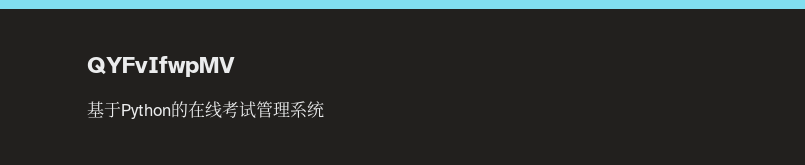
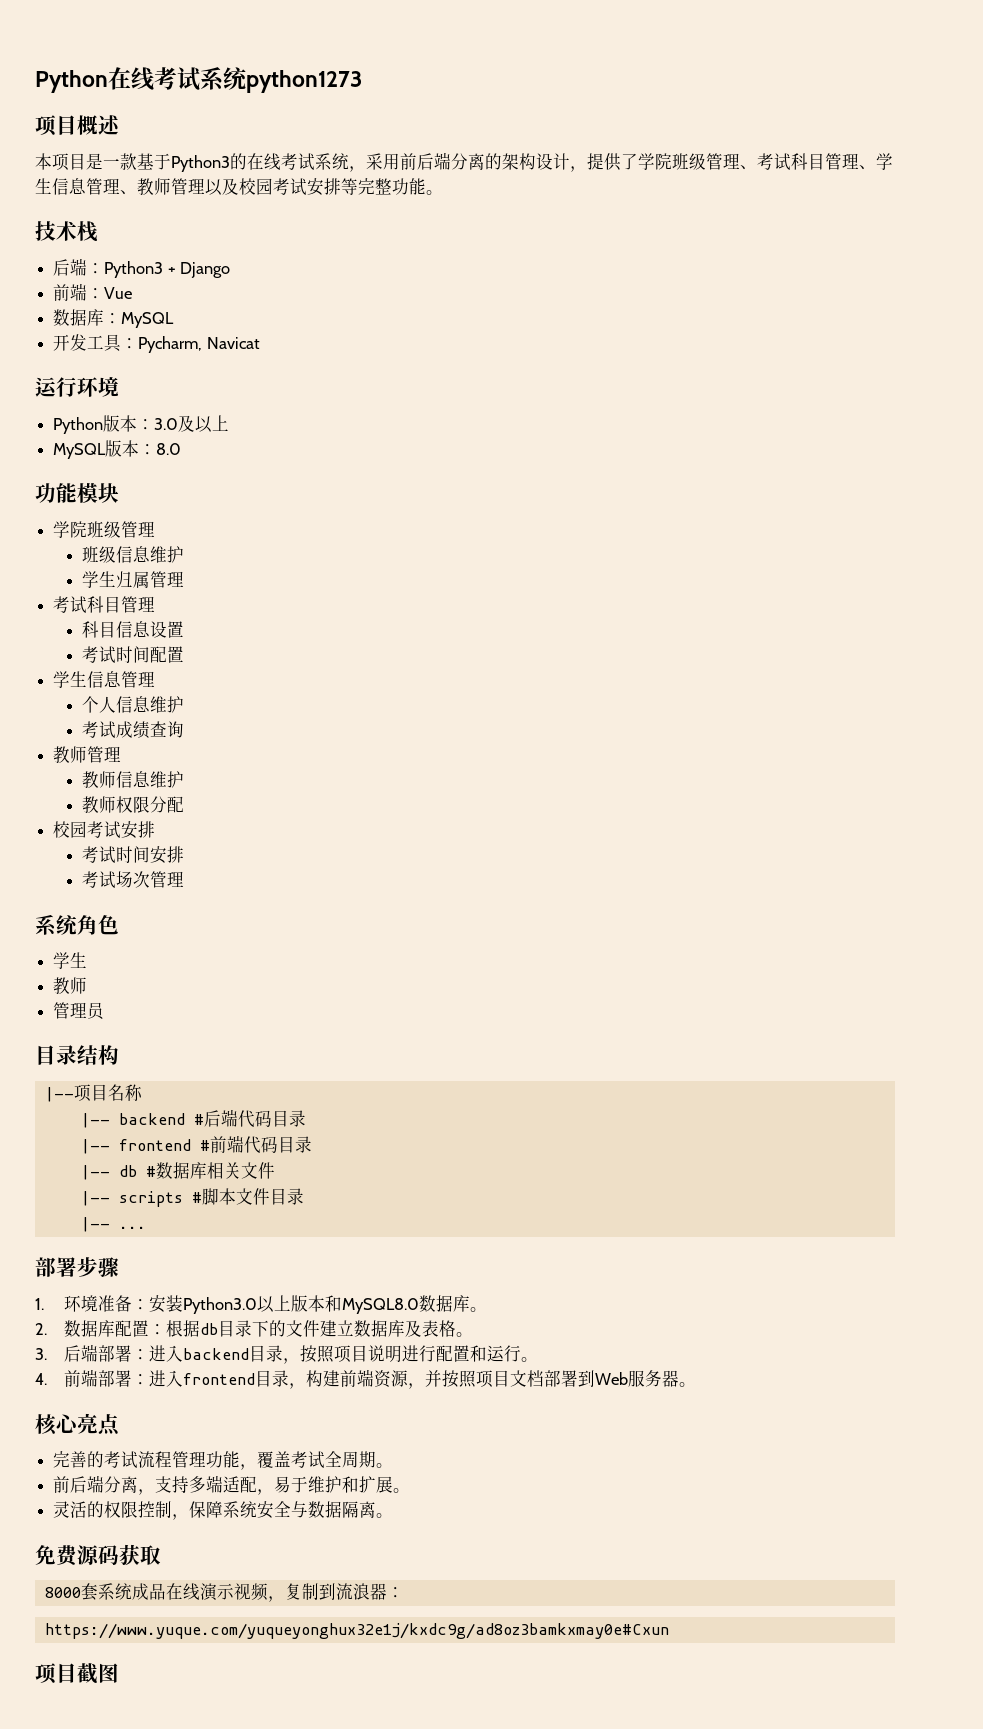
- QYFvIfwpMV
- 基于Python的在线考试管理系统
+ Python在线考试系统python1273
+ 项目概述
+ 本项目是一款基于Python3的在线考试系统，采用前后端分离的架构设计，提供了学院班级管理、考试科目管理、学生信息管理、教师管理以及校园考试安排等完整功能。
+ 技术栈
+ 后端：Python3 + Django
+ 前端：Vue
+ 数据库：MySQL
+ 开发工具：Pycharm, Navicat
+ 运行环境
+ Python版本：3.0及以上
+ MySQL版本：8.0
+ 功能模块
+ 学院班级管理
+ 班级信息维护
+ 学生归属管理
+ 考试科目管理
+ 科目信息设置
+ 考试时间配置
+ 学生信息管理
+ 个人信息维护
+ 考试成绩查询
+ 教师管理
+ 教师信息维护
+ 教师权限分配
+ 校园考试安排
+ 考试时间安排
+ 考试场次管理
+ 系统角色
+ 学生
+ 教师
+ 管理员
+ 目录结构
+ |--项目名称
+ |-- backend #后端代码目录
+ |-- frontend #前端代码目录
+ |-- db #数据库相关文件
+ |-- scripts #脚本文件目录
+ |-- ...
+ 部署步骤
+ 1.环境准备：安装Python3.0以上版本和MySQL8.0数据库。
+ 2.数据库配置：根据db目录下的文件建立数据库及表格。
+ 3.后端部署：进入backend目录，按照项目说明进行配置和运行。
+ 4.前端部署：进入frontend目录，构建前端资源，并按照项目文档部署到Web服务器。
+ 核心亮点
+ 完善的考试流程管理功能，覆盖考试全周期。
+ 前后端分离，支持多端适配，易于维护和扩展。
+ 灵活的权限控制，保障系统安全与数据隔离。
+ 免费源码获取
+ 8000套系统成品在线演示视频，复制到流浪器：
+ https://www.yuque.com/yuqueyonghux32e1j/kxdc9g/ad8oz3bamkxmay0e#Cxun
+ 项目截图

